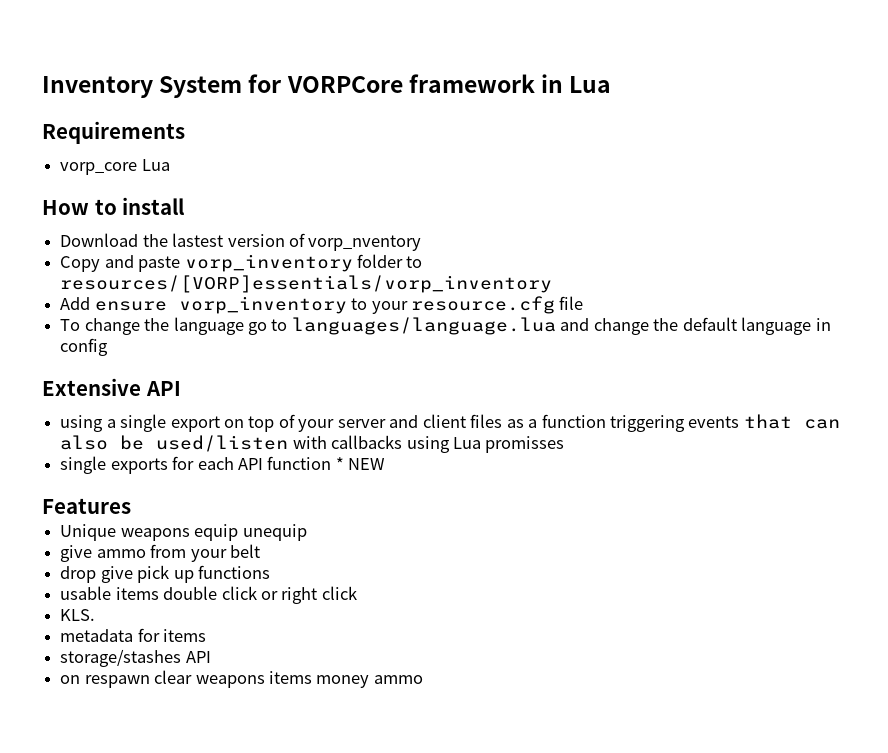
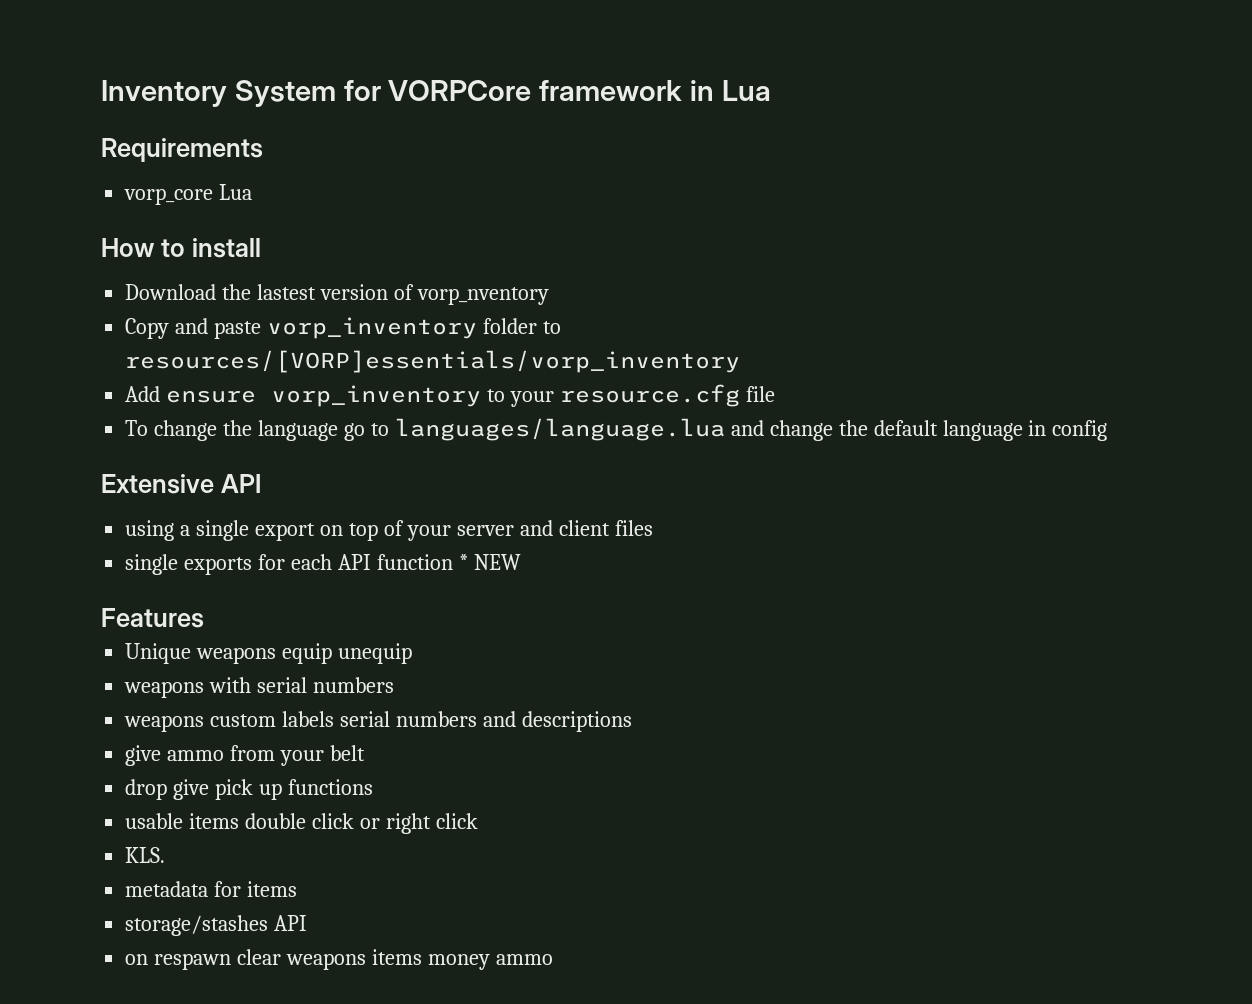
- using a single export on top of your server and client files as a function triggering events that can also be used/listen with callbacks using Lua promisses
+ using a single export on top of your server and client files
+ weapons with serial numbers
+ weapons custom labels serial numbers and descriptions

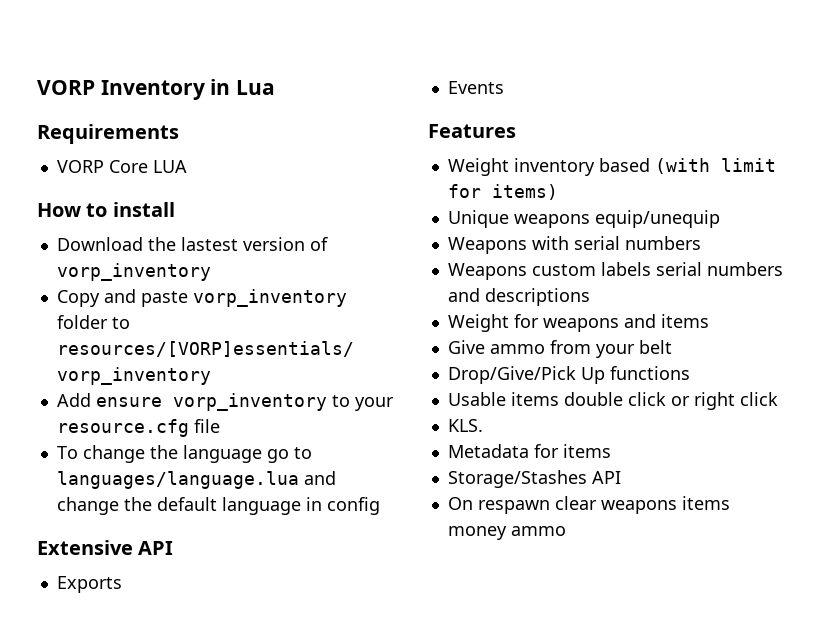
- Inventory System for VORPCore framework in Lua
+ VORP Inventory in Lua
- vorp_core Lua
+ VORP Core LUA
- Download the lastest version of vorp_nventory
+ Download the lastest version of vorp_inventory
- using a single export on top of your server and client files
- single exports for each API function * NEW
+ Exports
+ Events
  Features
+ Weight inventory based (with limit for items)
- Unique weapons equip unequip
- weapons with serial numbers
+ Unique weapons equip/unequip
+ Weapons with serial numbers
- weapons custom labels serial numbers and descriptions
+ Weapons custom labels serial numbers and descriptions
- give ammo from your belt
+ Weight for weapons and items
+ Give ammo from your belt
- drop give pick up functions
+ Drop/Give/Pick Up functions
- usable items double click or right click
+ Usable items double click or right click
- metadata for items
+ Metadata for items
- storage/stashes API
- on respawn clear weapons items money ammo
+ Storage/Stashes API
+ On respawn clear weapons items money ammo

